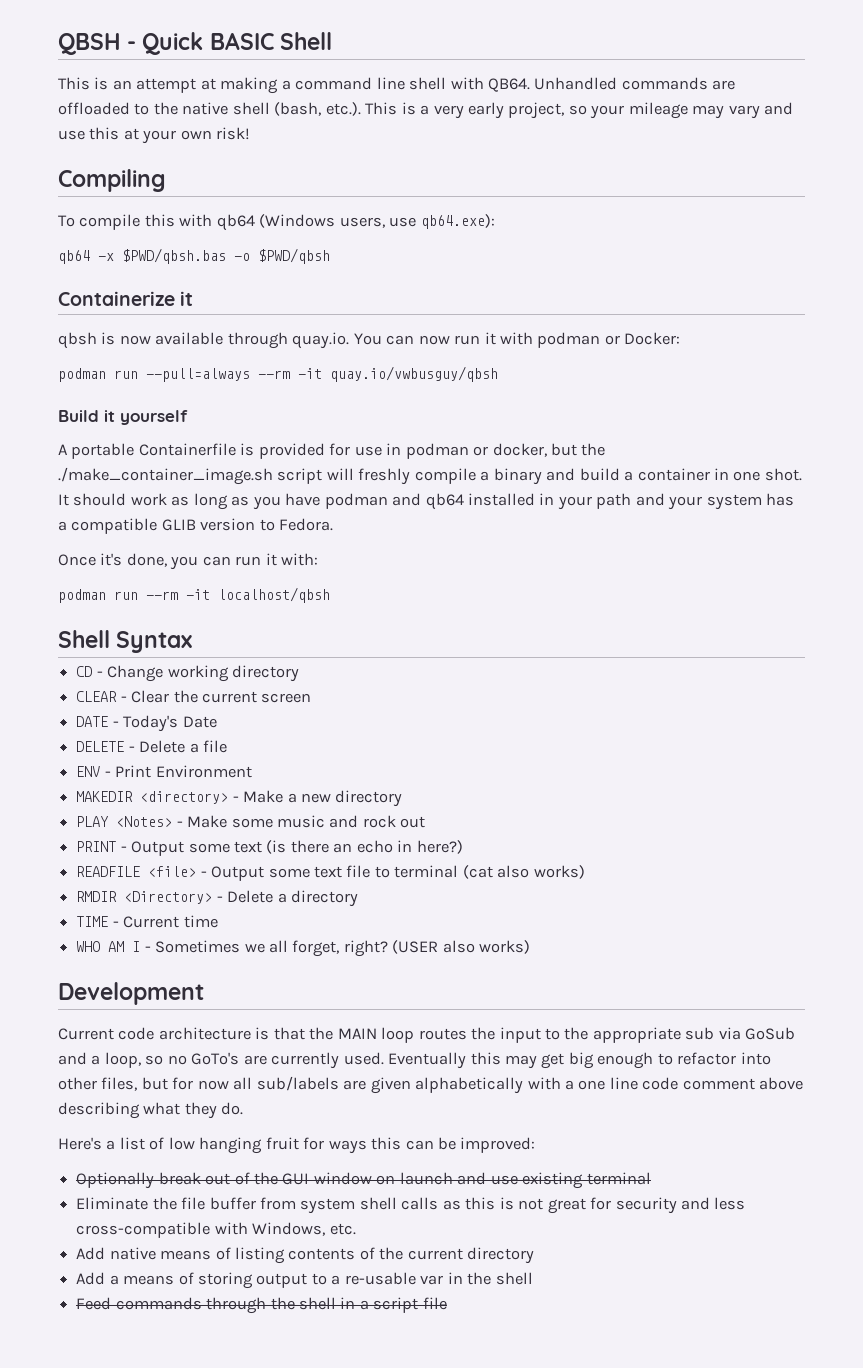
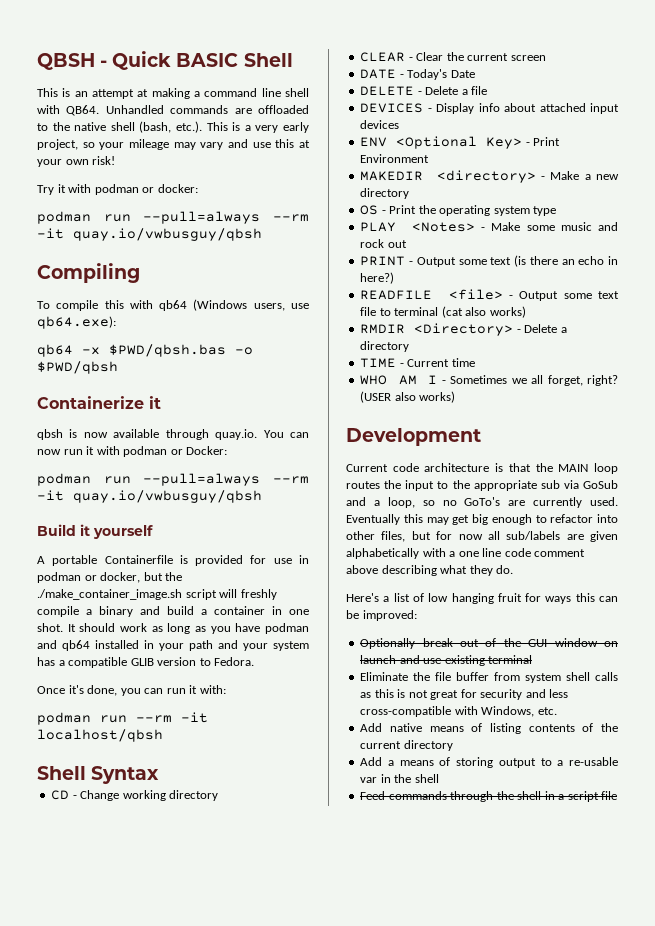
+ Try it with podman or docker:
+ podman run --pull=always --rm -it quay.io/vwbusguy/qbsh
+ DEVICES - Display info about attached input devices
- ENV - Print Environment
+ ENV <Optional Key> - Print Environment
+ OS - Print the operating system type

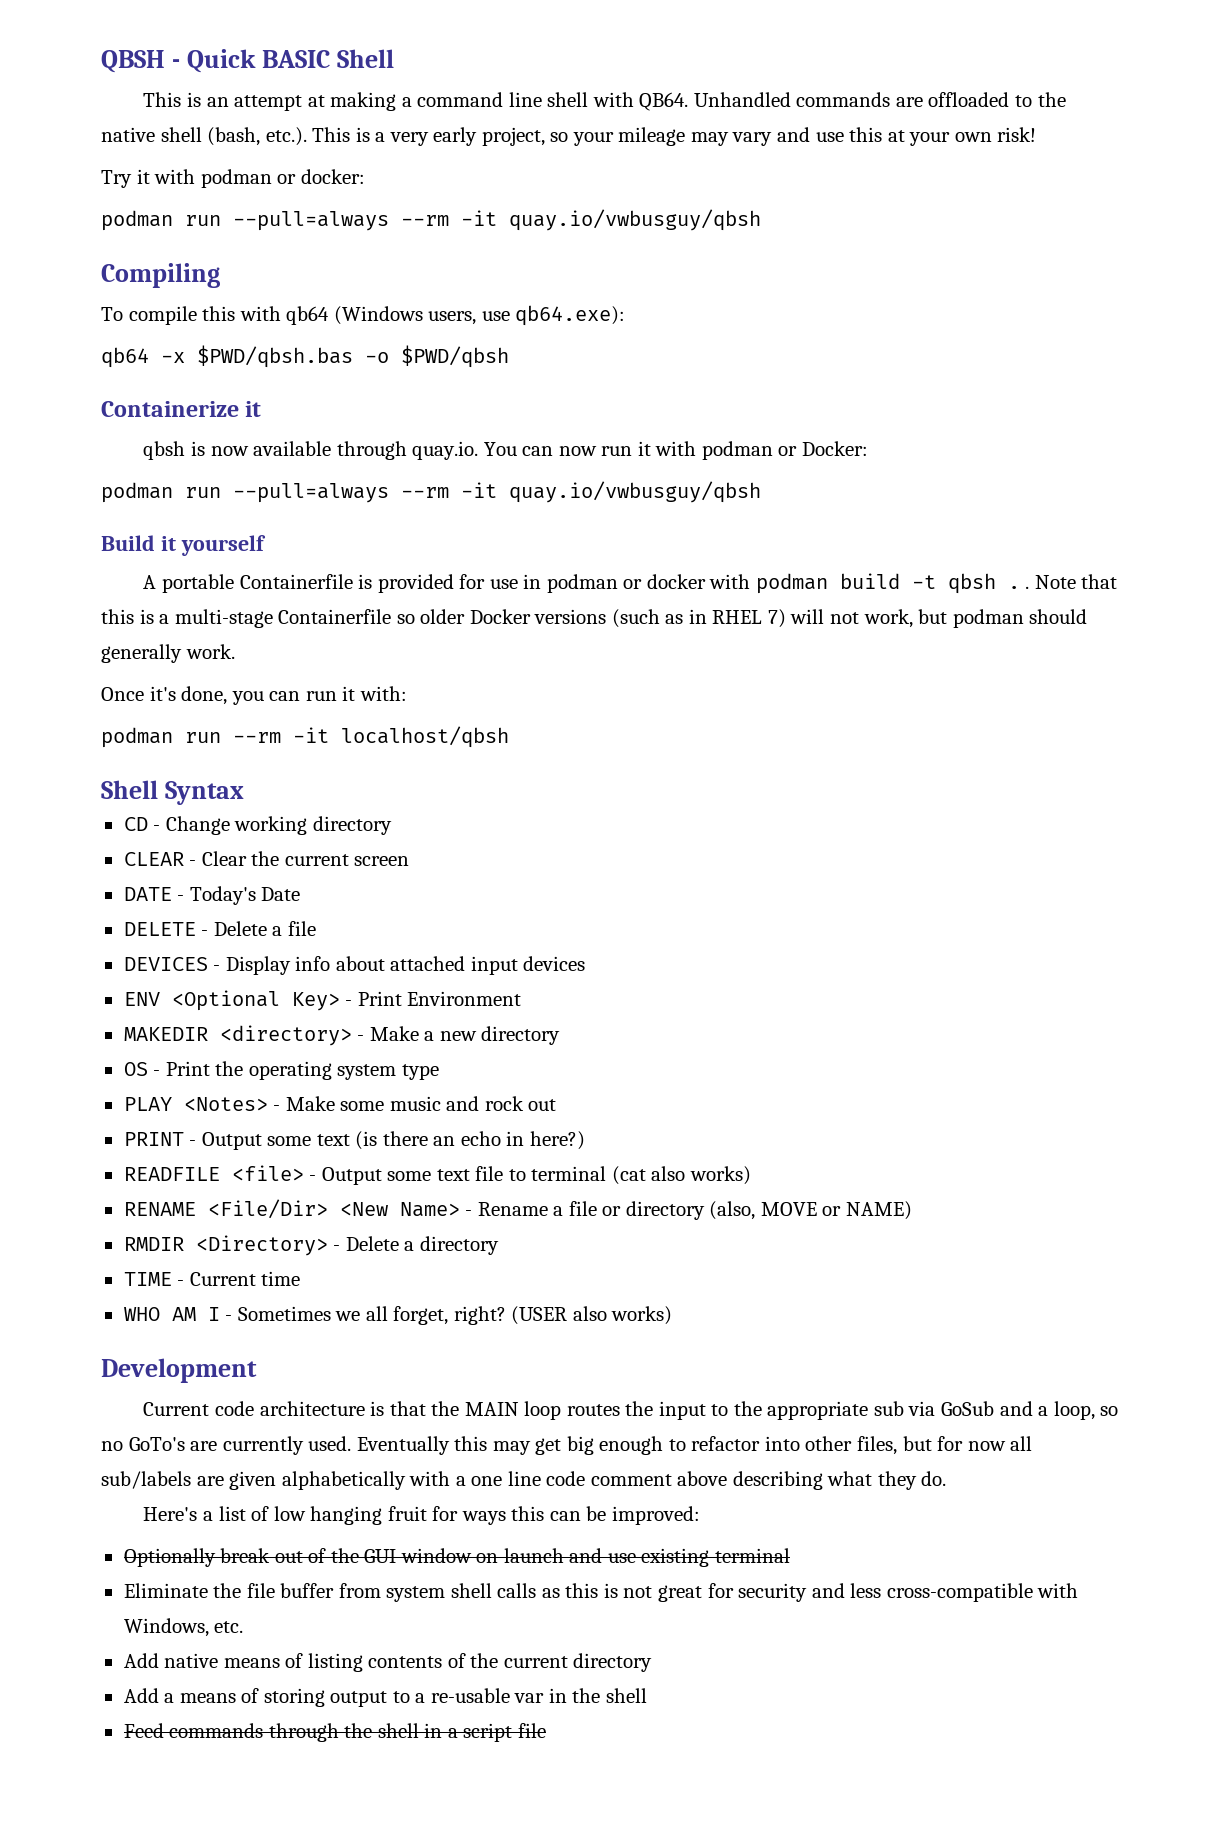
- A portable Containerfile is provided for use in podman or docker, but the ./make_container_image.sh script will freshly compile a binary and build a container in one shot. It should work as long as you have podman and qb64 installed in your path and your system has a compatible GLIB version to Fedora.
+ A portable Containerfile is provided for use in podman or docker with podman build -t qbsh . . Note that this is a multi-stage Containerfile so older Docker versions (such as in RHEL 7) will not work, but podman should generally work.
+ RENAME <File/Dir> <New Name> - Rename a file or directory (also, MOVE or NAME)

